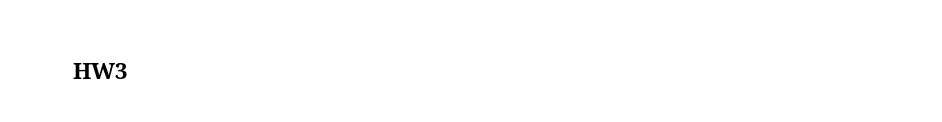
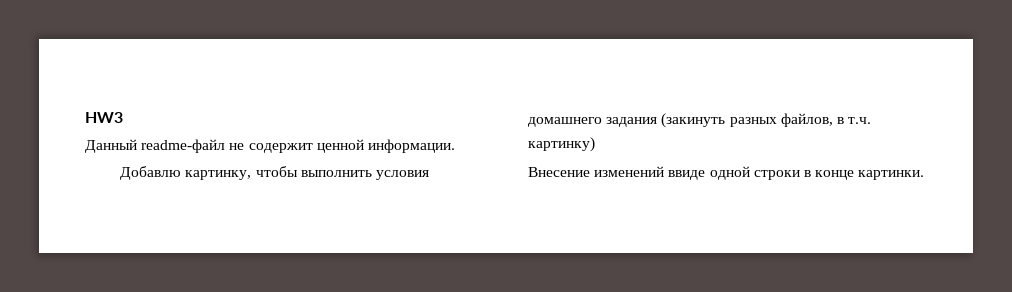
+ Данный readme-файл не содержит ценной информации.
+ Добавлю картинку, чтобы выполнить условия домашнего задания (закинуть разных файлов, в т.ч. картинку)
+ Внесение изменений ввиде одной строки в конце картинки.

